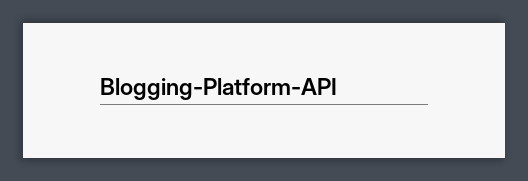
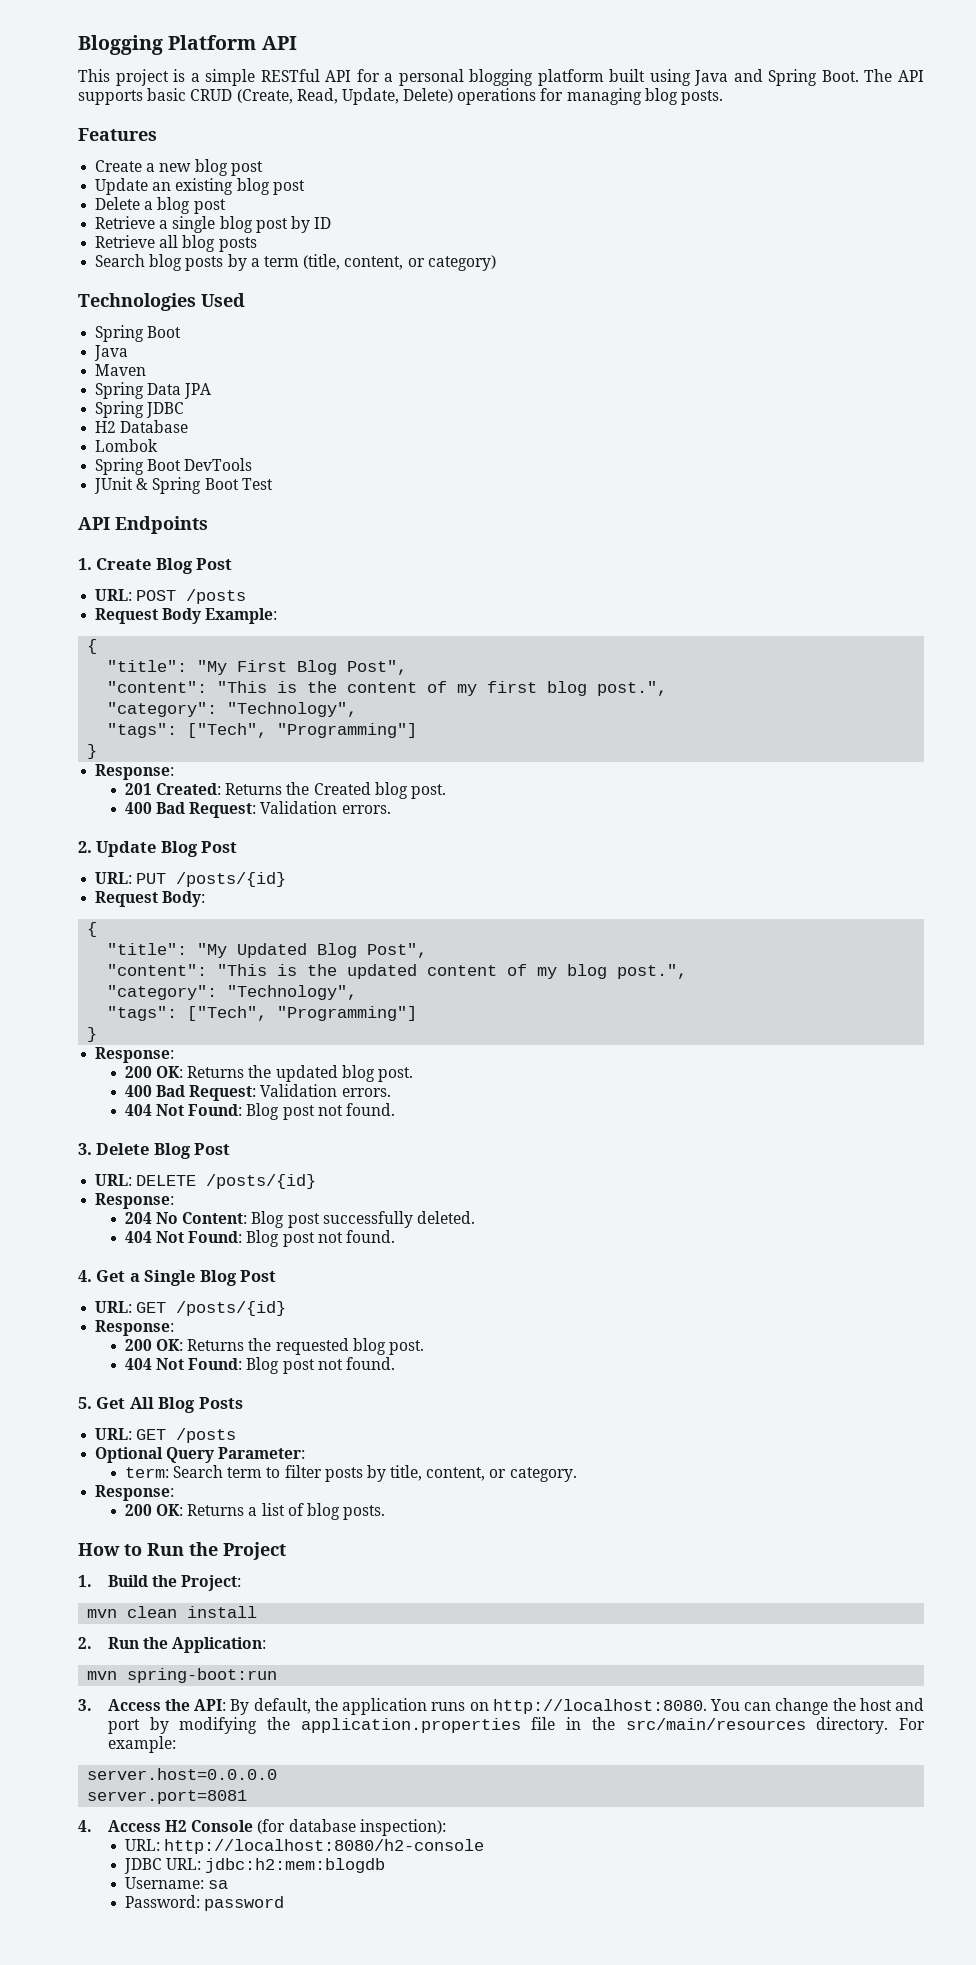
- Blogging-Platform-API
+ Blogging Platform API
+ This project is a simple RESTful API for a personal blogging platform built using Java and Spring Boot. The API supports basic CRUD (Create, Read, Update, Delete) operations for managing blog posts.
+ Features
+ Create a new blog post
+ Update an existing blog post
+ Delete a blog post
+ Retrieve a single blog post by ID
+ Retrieve all blog posts
+ Search blog posts by a term (title, content, or category)
+ Technologies Used
+ Spring Boot
+ Java
+ Maven
+ Spring Data JPA
+ Spring JDBC
+ H2 Database
+ Lombok
+ Spring Boot DevTools
+ JUnit & Spring Boot Test
+ API Endpoints
+ 1. Create Blog Post
+ URL: POST /posts
+ Request Body Example:
+ {
+ "title": "My First Blog Post",
+ "content": "This is the content of my first blog post.",
+ "category": "Technology",
+ "tags": ["Tech", "Programming"]
+ }
+ Response:
+ 201 Created: Returns the Created blog post.
+ 400 Bad Request: Validation errors.
+ 2. Update Blog Post
+ URL: PUT /posts/{id}
+ Request Body:
+ {
+ "title": "My Updated Blog Post",
+ "content": "This is the updated content of my blog post.",
+ "category": "Technology",
+ "tags": ["Tech", "Programming"]
+ }
+ Response:
+ 200 OK: Returns the updated blog post.
+ 400 Bad Request: Validation errors.
+ 404 Not Found: Blog post not found.
+ 3. Delete Blog Post
+ URL: DELETE /posts/{id}
+ Response:
+ 204 No Content: Blog post successfully deleted.
+ 404 Not Found: Blog post not found.
+ 4. Get a Single Blog Post
+ URL: GET /posts/{id}
+ Response:
+ 200 OK: Returns the requested blog post.
+ 404 Not Found: Blog post not found.
+ 5. Get All Blog Posts
+ URL: GET /posts
+ Optional Query Parameter:
+ term: Search term to filter posts by title, content, or category.
+ Response:
+ 200 OK: Returns a list of blog posts.
+ How to Run the Project
+ 1. Build the Project:
+ mvn clean install
+ 2. Run the Application:
+ mvn spring-boot:run
+ 3. Access the API: By default, the application runs on http://localhost:8080. You can change the host and port by modifying the application.properties file in the src/main/resources directory. For example:
+ server.host=0.0.0.0
+ server.port=8081
+ 4. Access H2 Console (for database inspection):
+ URL: http://localhost:8080/h2-console
+ JDBC URL: jdbc:h2:mem:blogdb
+ Username: sa
+ Password: password

